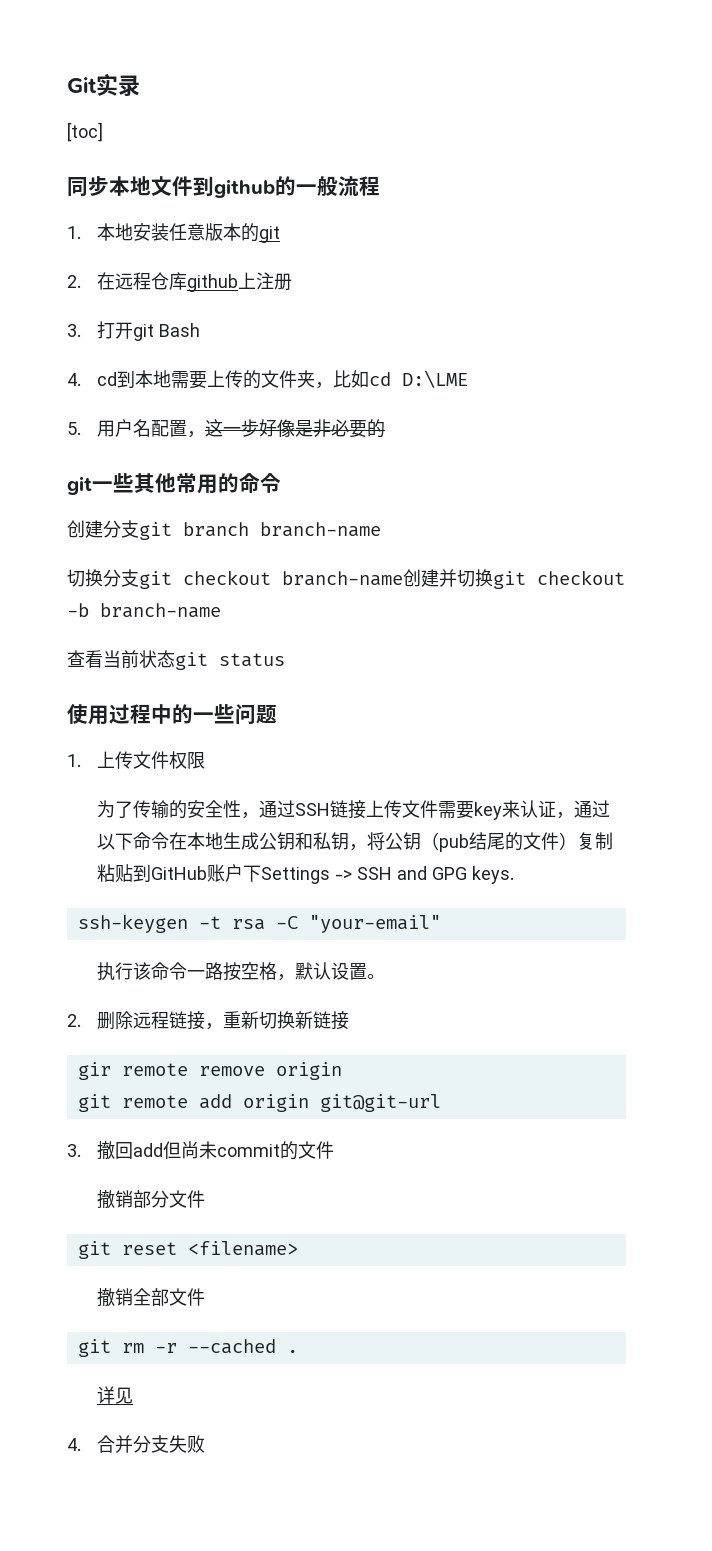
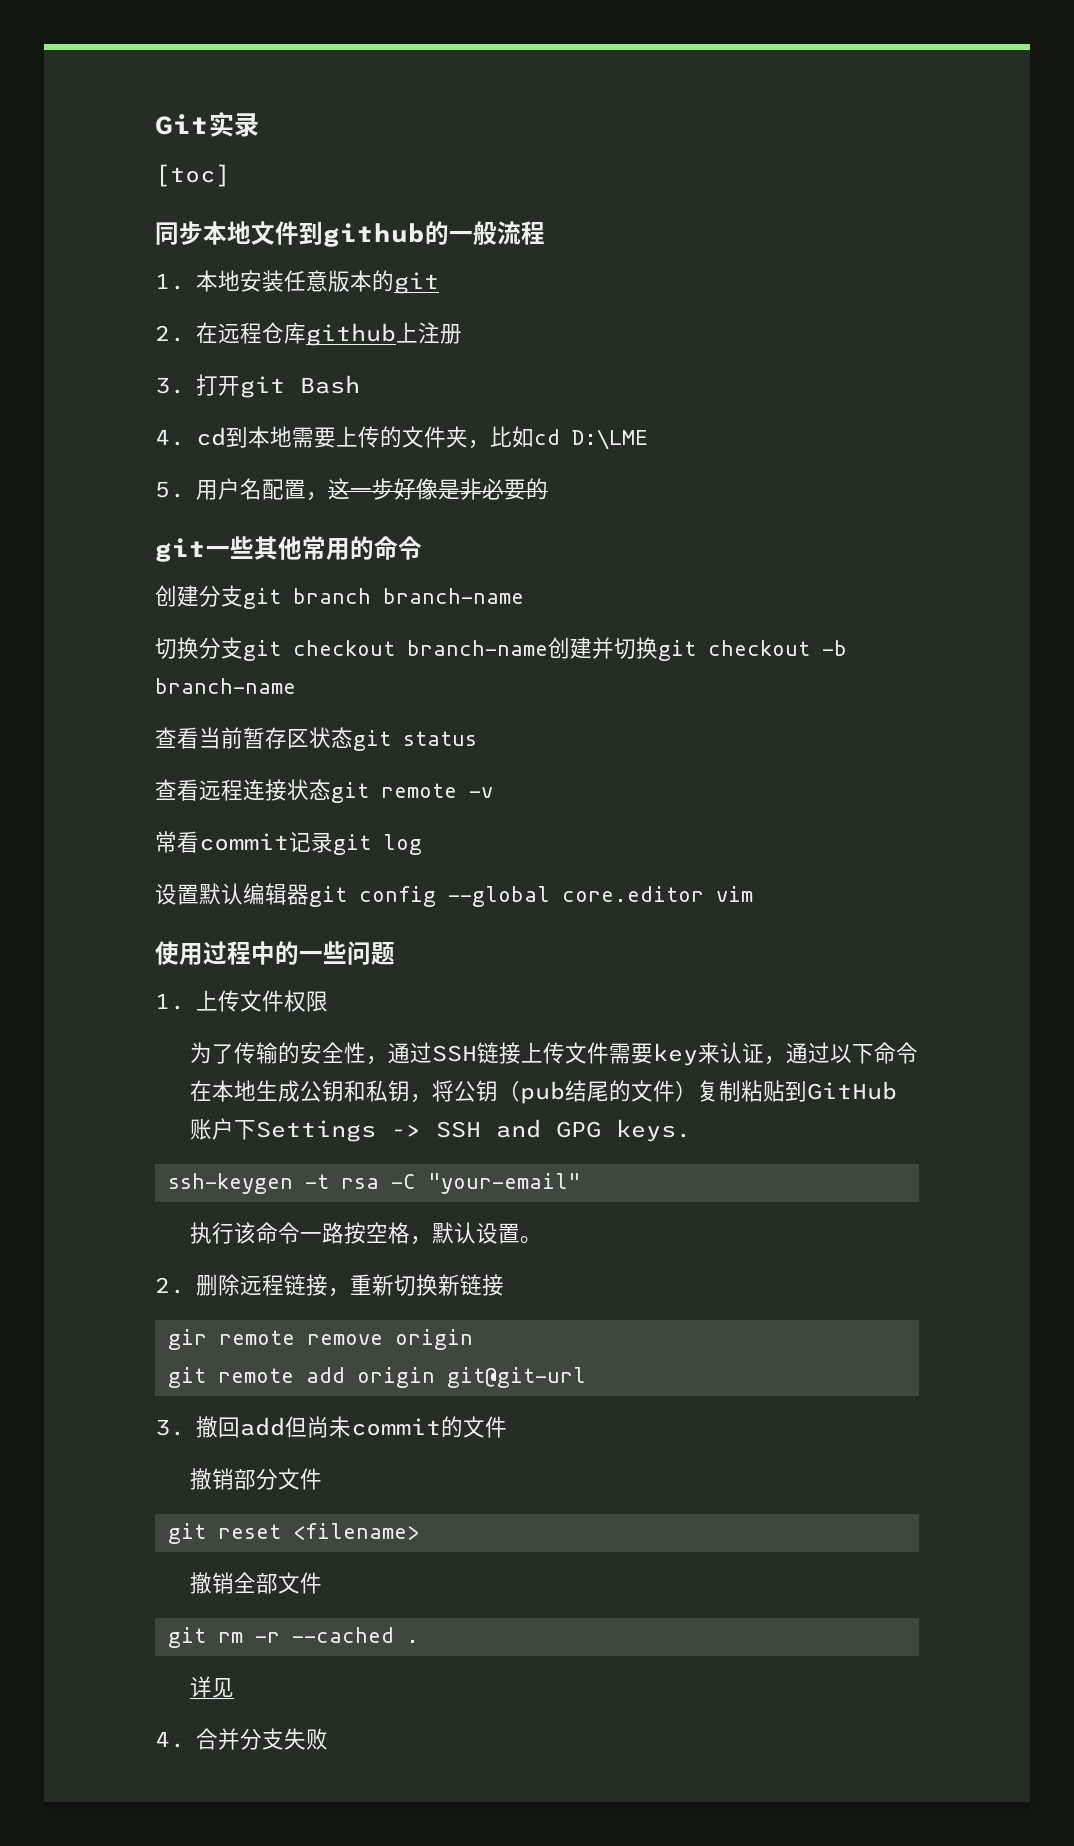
- 查看当前状态git status
+ 查看当前暂存区状态git status
+ 查看远程连接状态git remote -v
+ 常看commit记录git log
+ 设置默认编辑器git config --global core.editor vim

